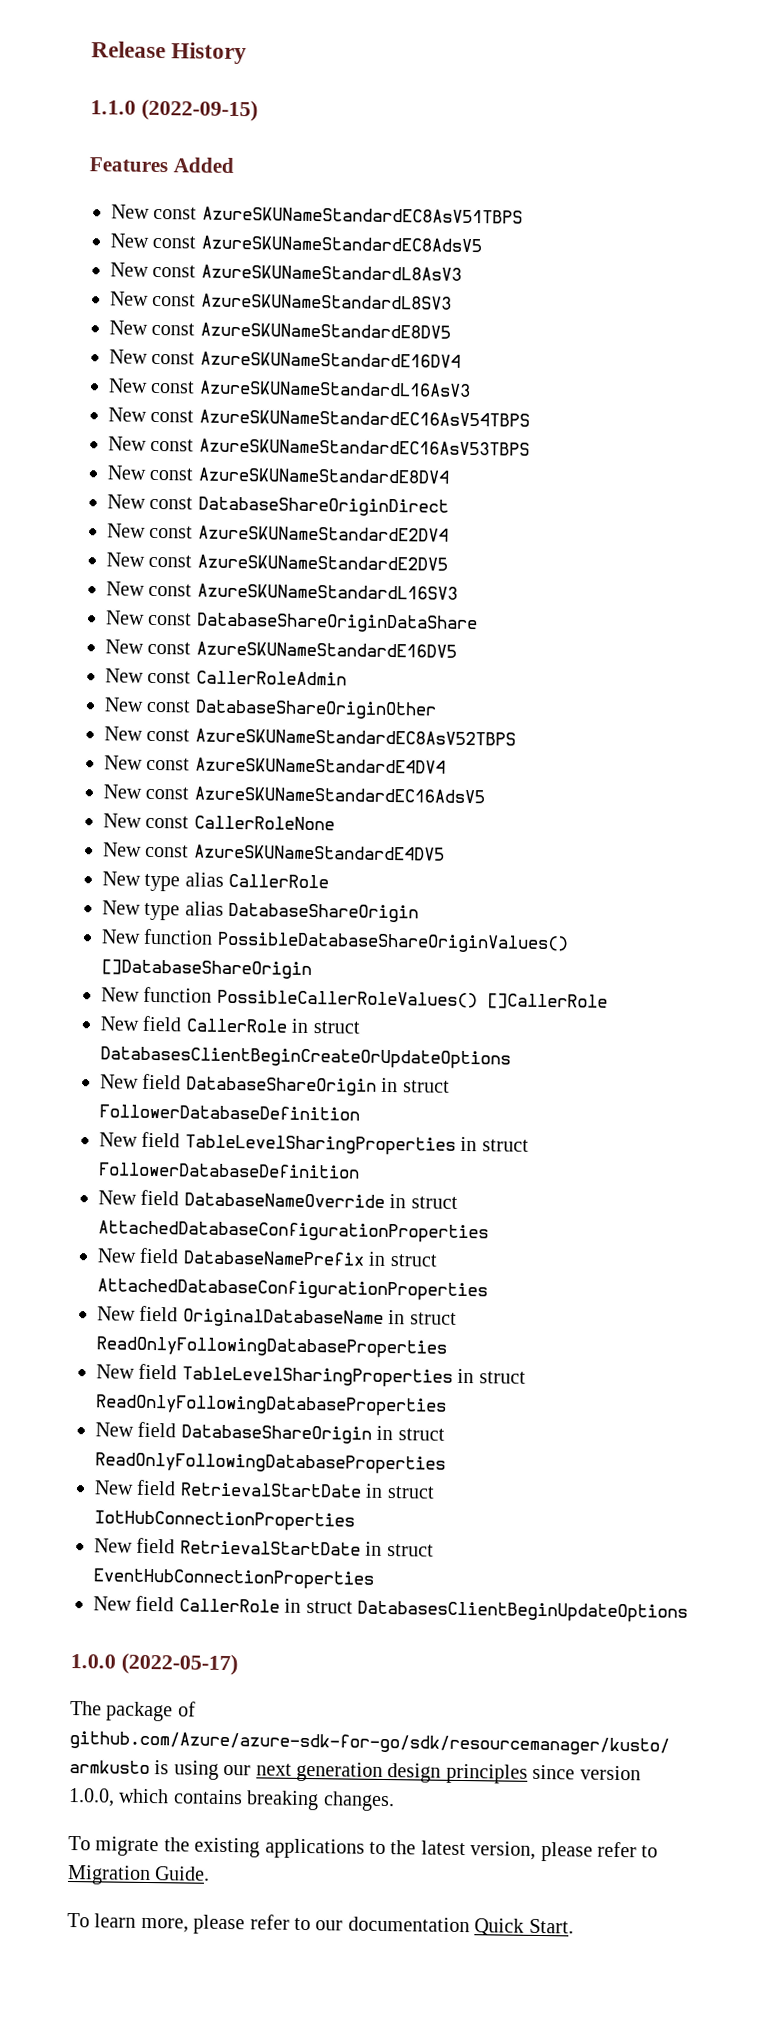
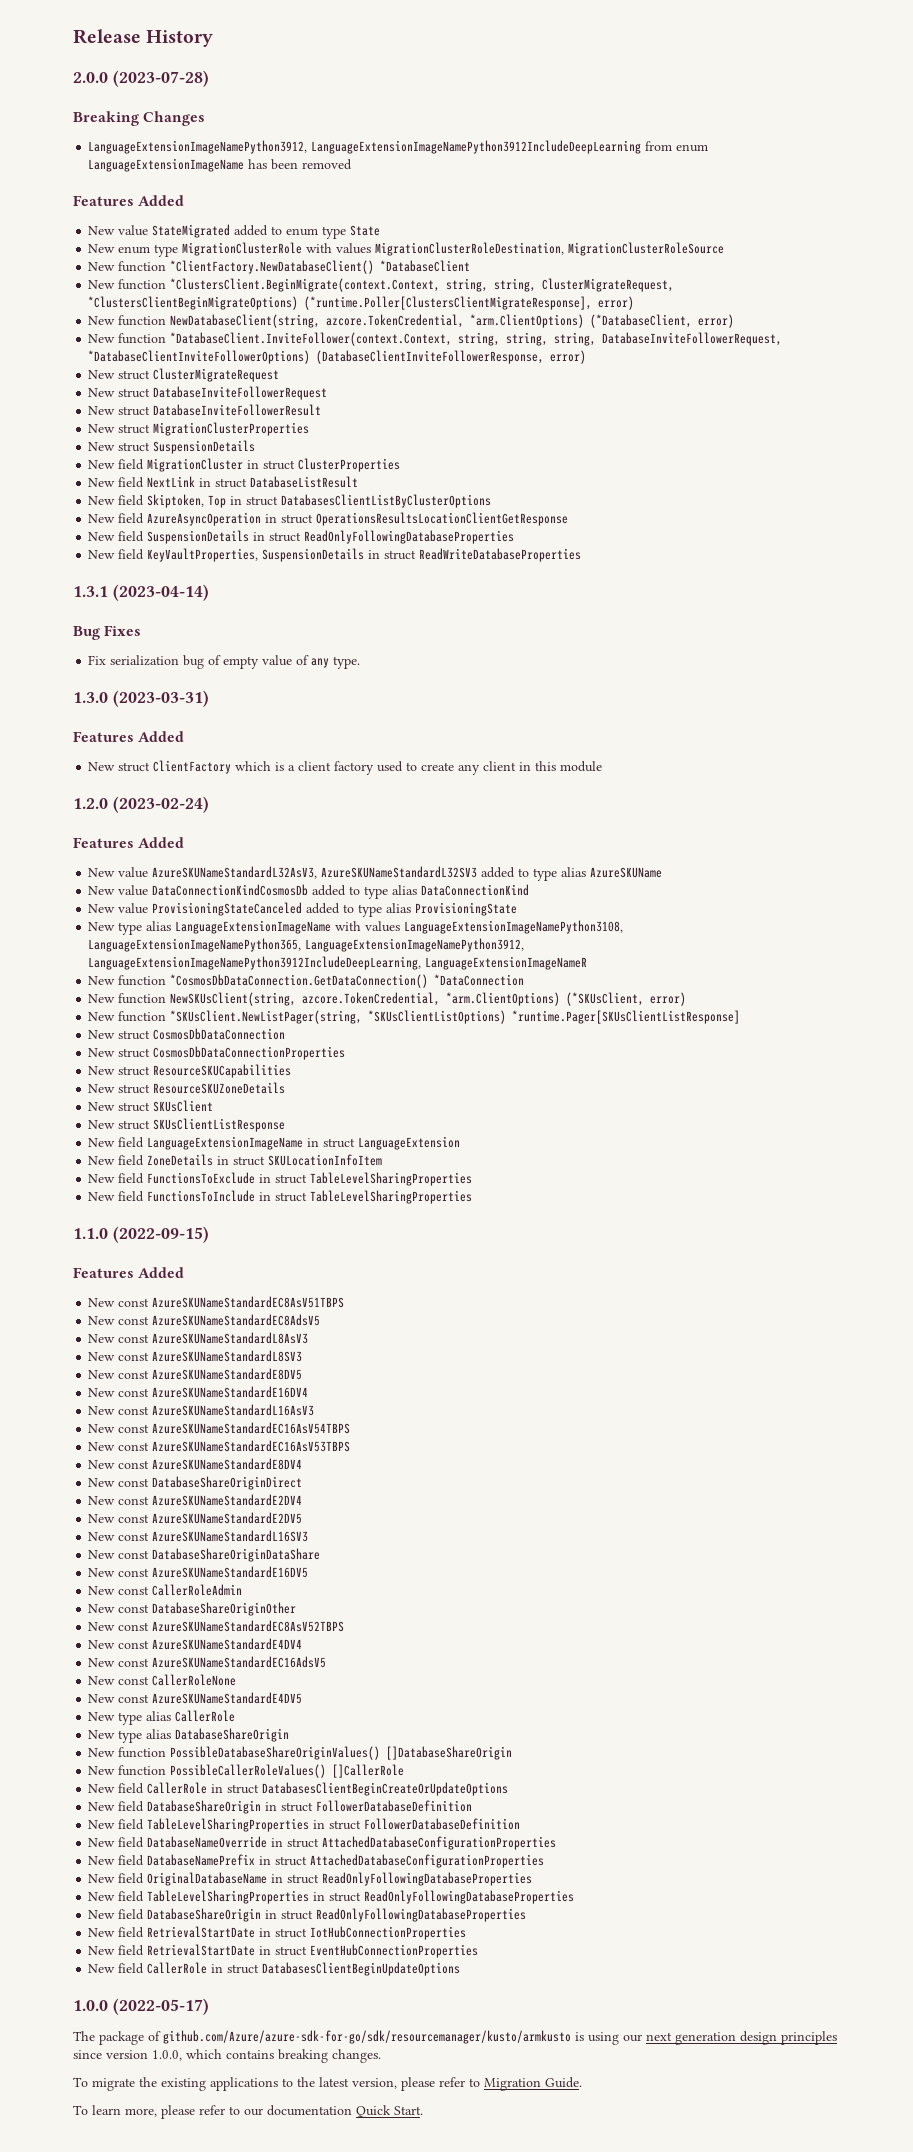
+ 2.0.0 (2023-07-28)
+ Breaking Changes
+ LanguageExtensionImageNamePython3912, LanguageExtensionImageNamePython3912IncludeDeepLearning from enum LanguageExtensionImageName has been removed
+ Features Added
+ New value StateMigrated added to enum type State
+ New enum type MigrationClusterRole with values MigrationClusterRoleDestination, MigrationClusterRoleSource
+ New function *ClientFactory.NewDatabaseClient() *DatabaseClient
+ New function *ClustersClient.BeginMigrate(context.Context, string, string, ClusterMigrateRequest, *ClustersClientBeginMigrateOptions) (*runtime.Poller[ClustersClientMigrateResponse], error)
+ New function NewDatabaseClient(string, azcore.TokenCredential, *arm.ClientOptions) (*DatabaseClient, error)
+ New function *DatabaseClient.InviteFollower(context.Context, string, string, string, DatabaseInviteFollowerRequest, *DatabaseClientInviteFollowerOptions) (DatabaseClientInviteFollowerResponse, error)
+ New struct ClusterMigrateRequest
+ New struct DatabaseInviteFollowerRequest
+ New struct DatabaseInviteFollowerResult
+ New struct MigrationClusterProperties
+ New struct SuspensionDetails
+ New field MigrationCluster in struct ClusterProperties
+ New field NextLink in struct DatabaseListResult
+ New field Skiptoken, Top in struct DatabasesClientListByClusterOptions
+ New field AzureAsyncOperation in struct OperationsResultsLocationClientGetResponse
+ New field SuspensionDetails in struct ReadOnlyFollowingDatabaseProperties
+ New field KeyVaultProperties, SuspensionDetails in struct ReadWriteDatabaseProperties
+ 1.3.1 (2023-04-14)
+ Bug Fixes
+ Fix serialization bug of empty value of any type.
+ 1.3.0 (2023-03-31)
+ Features Added
+ New struct ClientFactory which is a client factory used to create any client in this module
+ 1.2.0 (2023-02-24)
+ Features Added
+ New value AzureSKUNameStandardL32AsV3, AzureSKUNameStandardL32SV3 added to type alias AzureSKUName
+ New value DataConnectionKindCosmosDb added to type alias DataConnectionKind
+ New value ProvisioningStateCanceled added to type alias ProvisioningState
+ New type alias LanguageExtensionImageName with values LanguageExtensionImageNamePython3108, LanguageExtensionImageNamePython365, LanguageExtensionImageNamePython3912, LanguageExtensionImageNamePython3912IncludeDeepLearning, LanguageExtensionImageNameR
+ New function *CosmosDbDataConnection.GetDataConnection() *DataConnection
+ New function NewSKUsClient(string, azcore.TokenCredential, *arm.ClientOptions) (*SKUsClient, error)
+ New function *SKUsClient.NewListPager(string, *SKUsClientListOptions) *runtime.Pager[SKUsClientListResponse]
+ New struct CosmosDbDataConnection
+ New struct CosmosDbDataConnectionProperties
+ New struct ResourceSKUCapabilities
+ New struct ResourceSKUZoneDetails
+ New struct SKUsClient
+ New struct SKUsClientListResponse
+ New field LanguageExtensionImageName in struct LanguageExtension
+ New field ZoneDetails in struct SKULocationInfoItem
+ New field FunctionsToExclude in struct TableLevelSharingProperties
+ New field FunctionsToInclude in struct TableLevelSharingProperties

